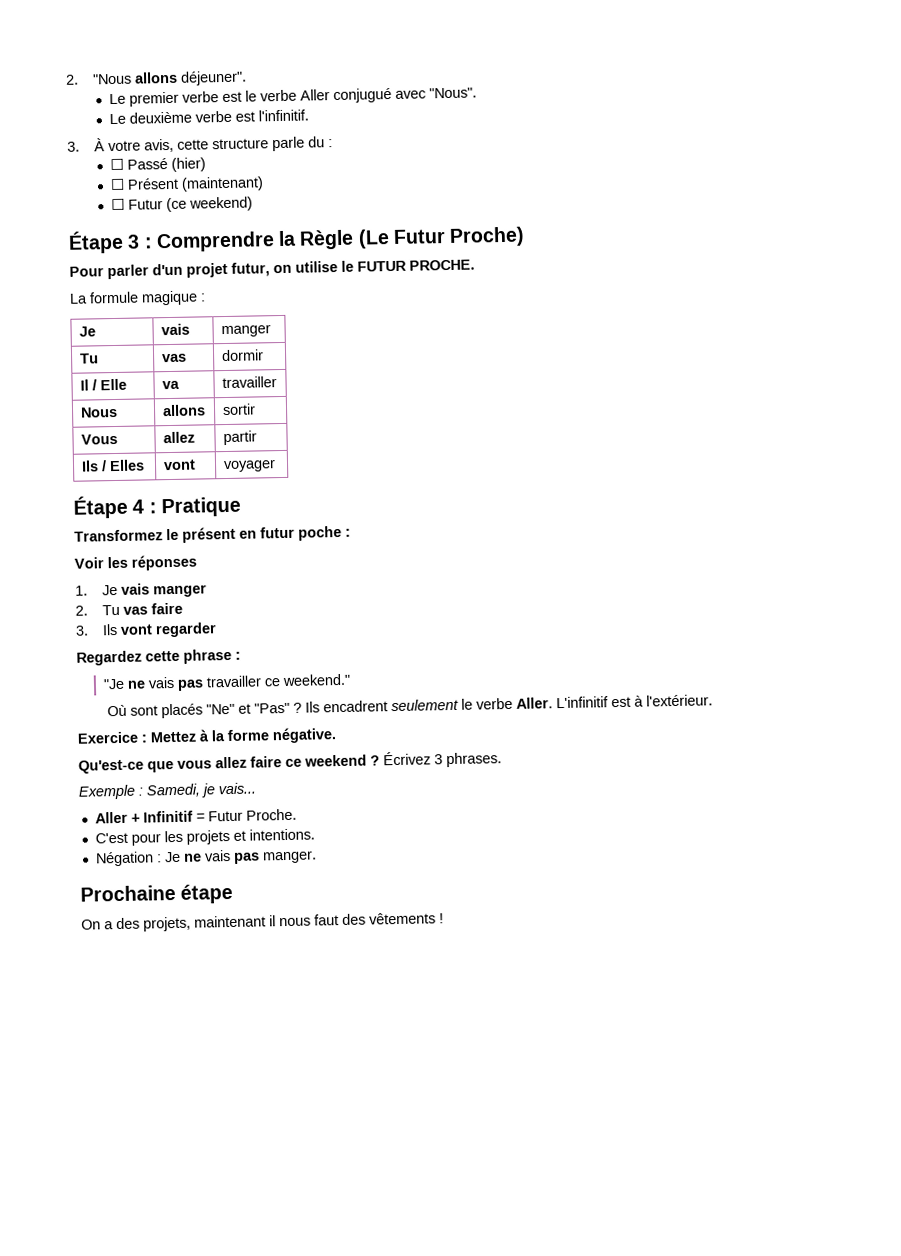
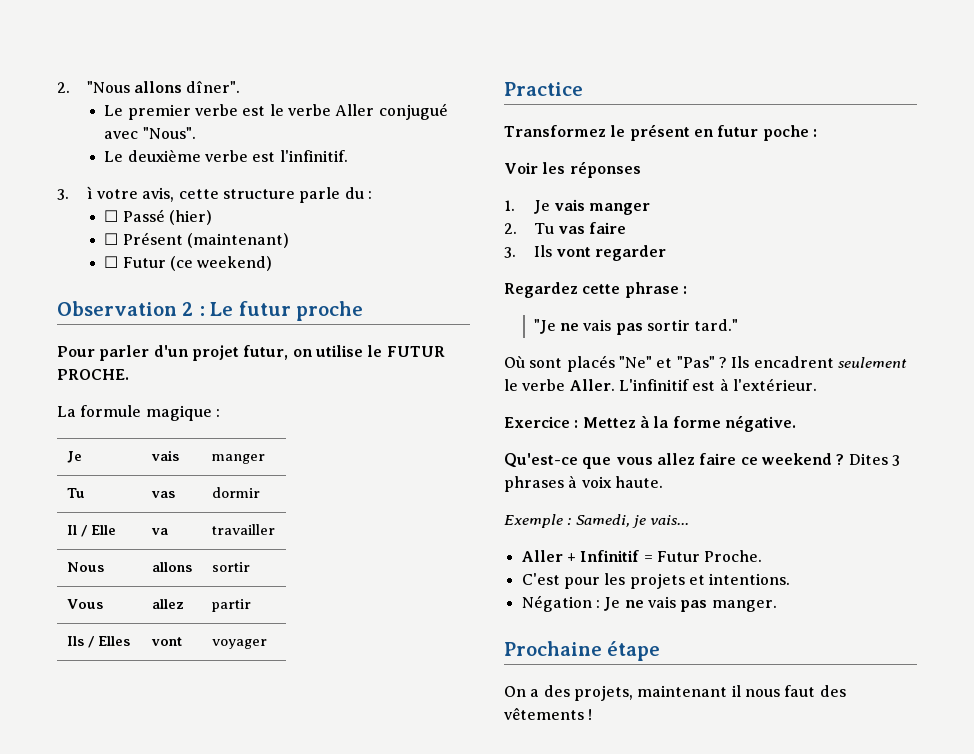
- 2. "Nous allons déjeuner".
+ 2. "Nous allons dîner".
- 3. À votre avis, cette structure parle du :
+ 3. ì votre avis, cette structure parle du :
- Étape 3 : Comprendre la Règle (Le Futur Proche)
+ Observation 2 : Le futur proche
- Étape 4 : Pratique
+ Practice
- "Je ne vais pas travailler ce weekend."
+ "Je ne vais pas sortir tard."
- Écrivez 3 phrases.
+ Dites 3 phrases à voix haute.

